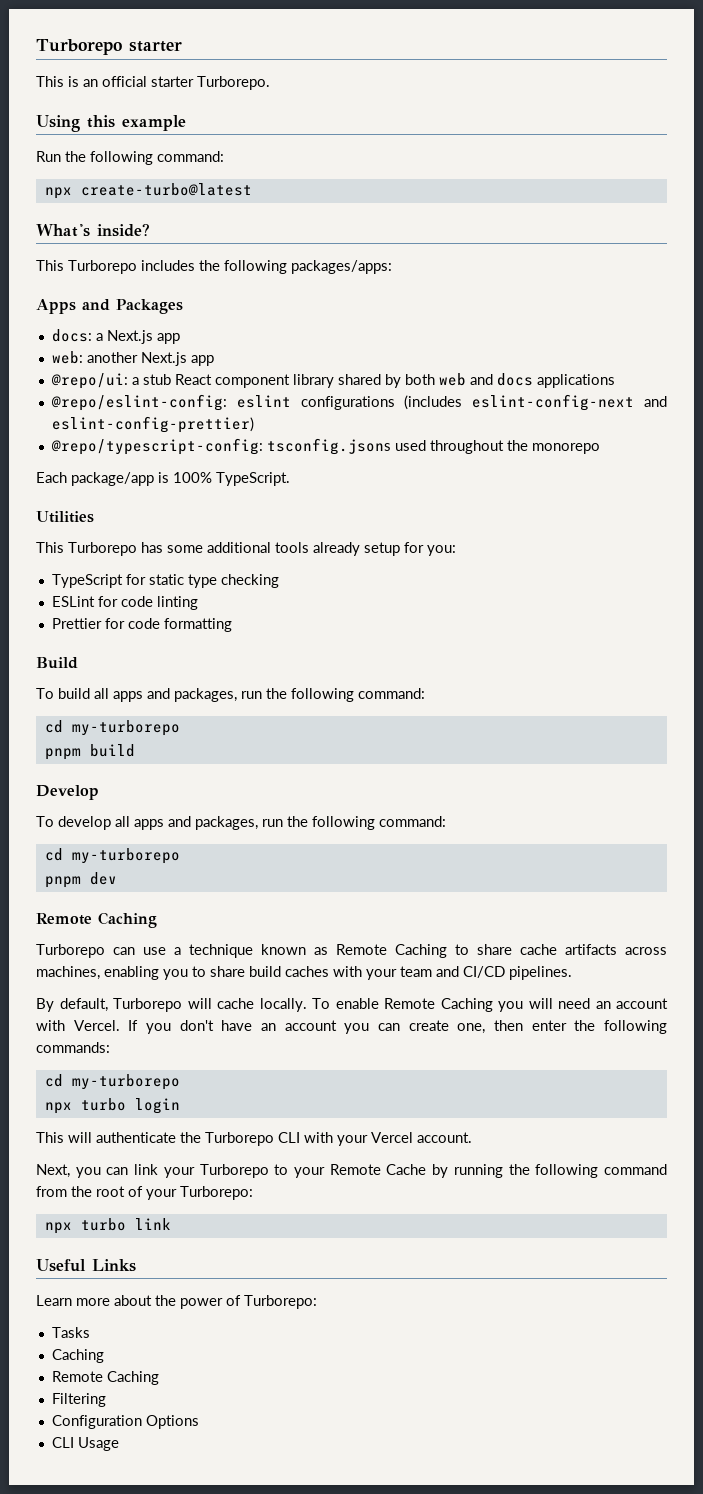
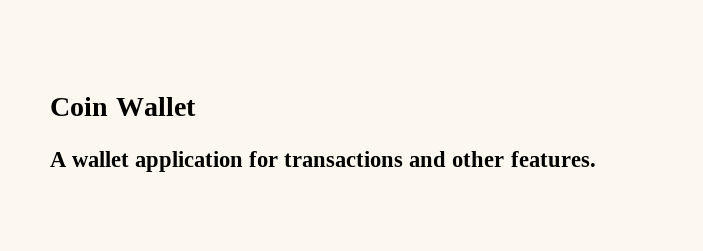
- Turborepo starter
- This is an official starter Turborepo.
- Using this example
- Run the following command:
- npx create-turbo@latest
- What's inside?
- This Turborepo includes the following packages/apps:
- Apps and Packages
- docs: a Next.js app
- web: another Next.js app
- @repo/ui: a stub React component library shared by both web and docs applications
- @repo/eslint-config: eslint configurations (includes eslint-config-next and eslint-config-prettier)
- @repo/typescript-config: tsconfig.jsons used throughout the monorepo
- Each package/app is 100% TypeScript.
- Utilities
- This Turborepo has some additional tools already setup for you:
- TypeScript for static type checking
- ESLint for code linting
- Prettier for code formatting
- Build
- To build all apps and packages, run the following command:
- cd my-turborepo
- pnpm build
- Develop
- To develop all apps and packages, run the following command:
- cd my-turborepo
- pnpm dev
- Remote Caching
- Turborepo can use a technique known as Remote Caching to share cache artifacts across machines, enabling you to share build caches with your team and CI/CD pipelines.
- By default, Turborepo will cache locally. To enable Remote Caching you will need an account with Vercel. If you don't have an account you can create one, then enter the following commands:
- cd my-turborepo
- npx turbo login
- This will authenticate the Turborepo CLI with your Vercel account.
- Next, you can link your Turborepo to your Remote Cache by running the following command from the root of your Turborepo:
- npx turbo link
- Useful Links
- Learn more about the power of Turborepo:
- Tasks
- Caching
- Remote Caching
- Filtering
- Configuration Options
- CLI Usage
+ Coin Wallet
+ A wallet application for transactions and other features.

